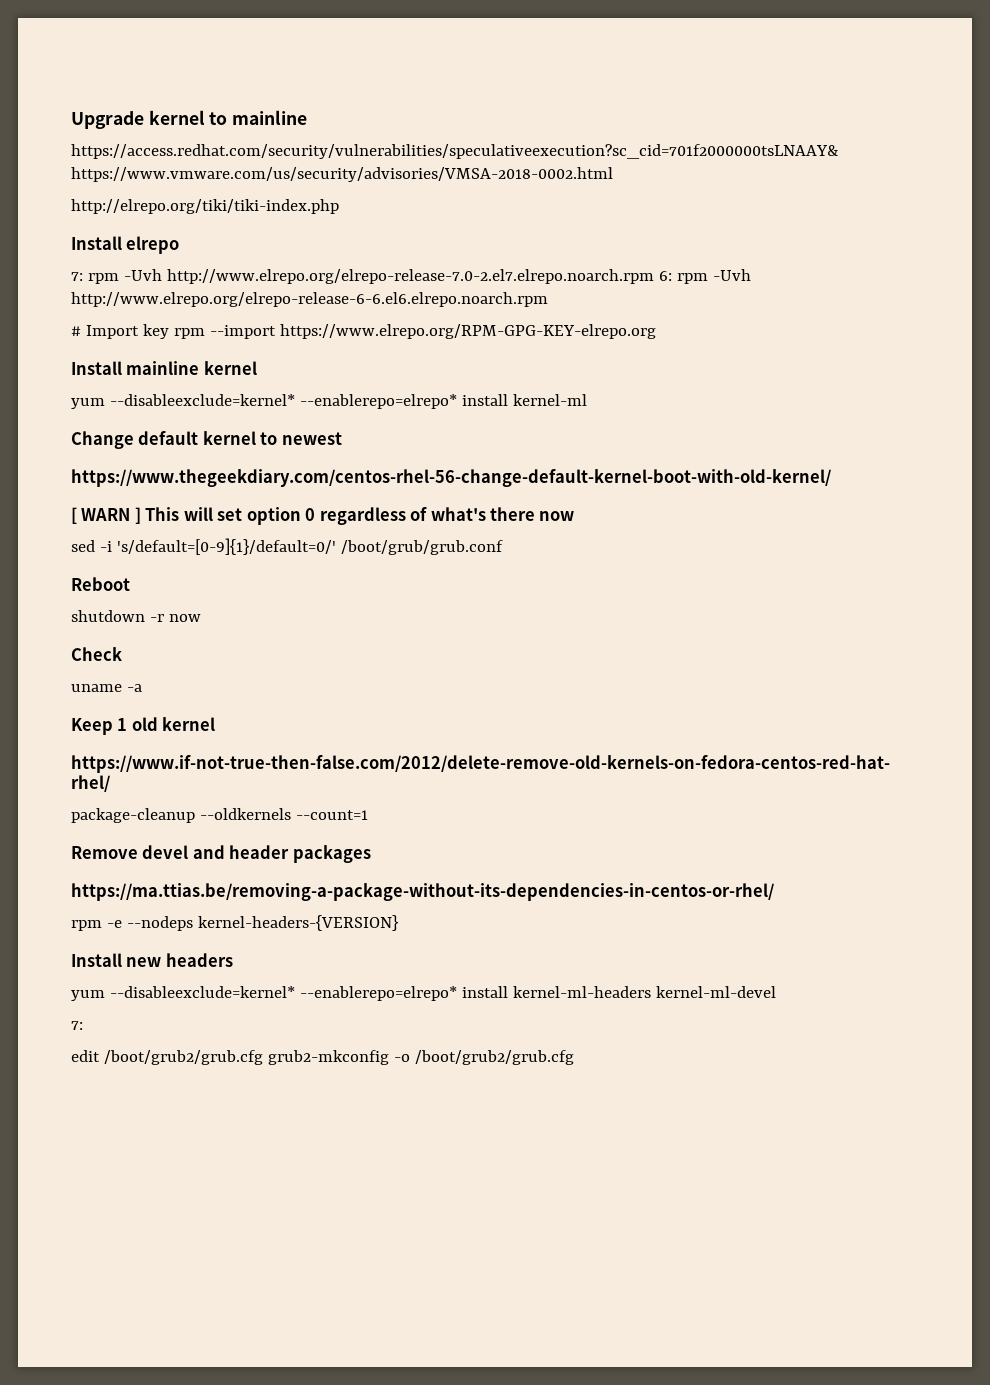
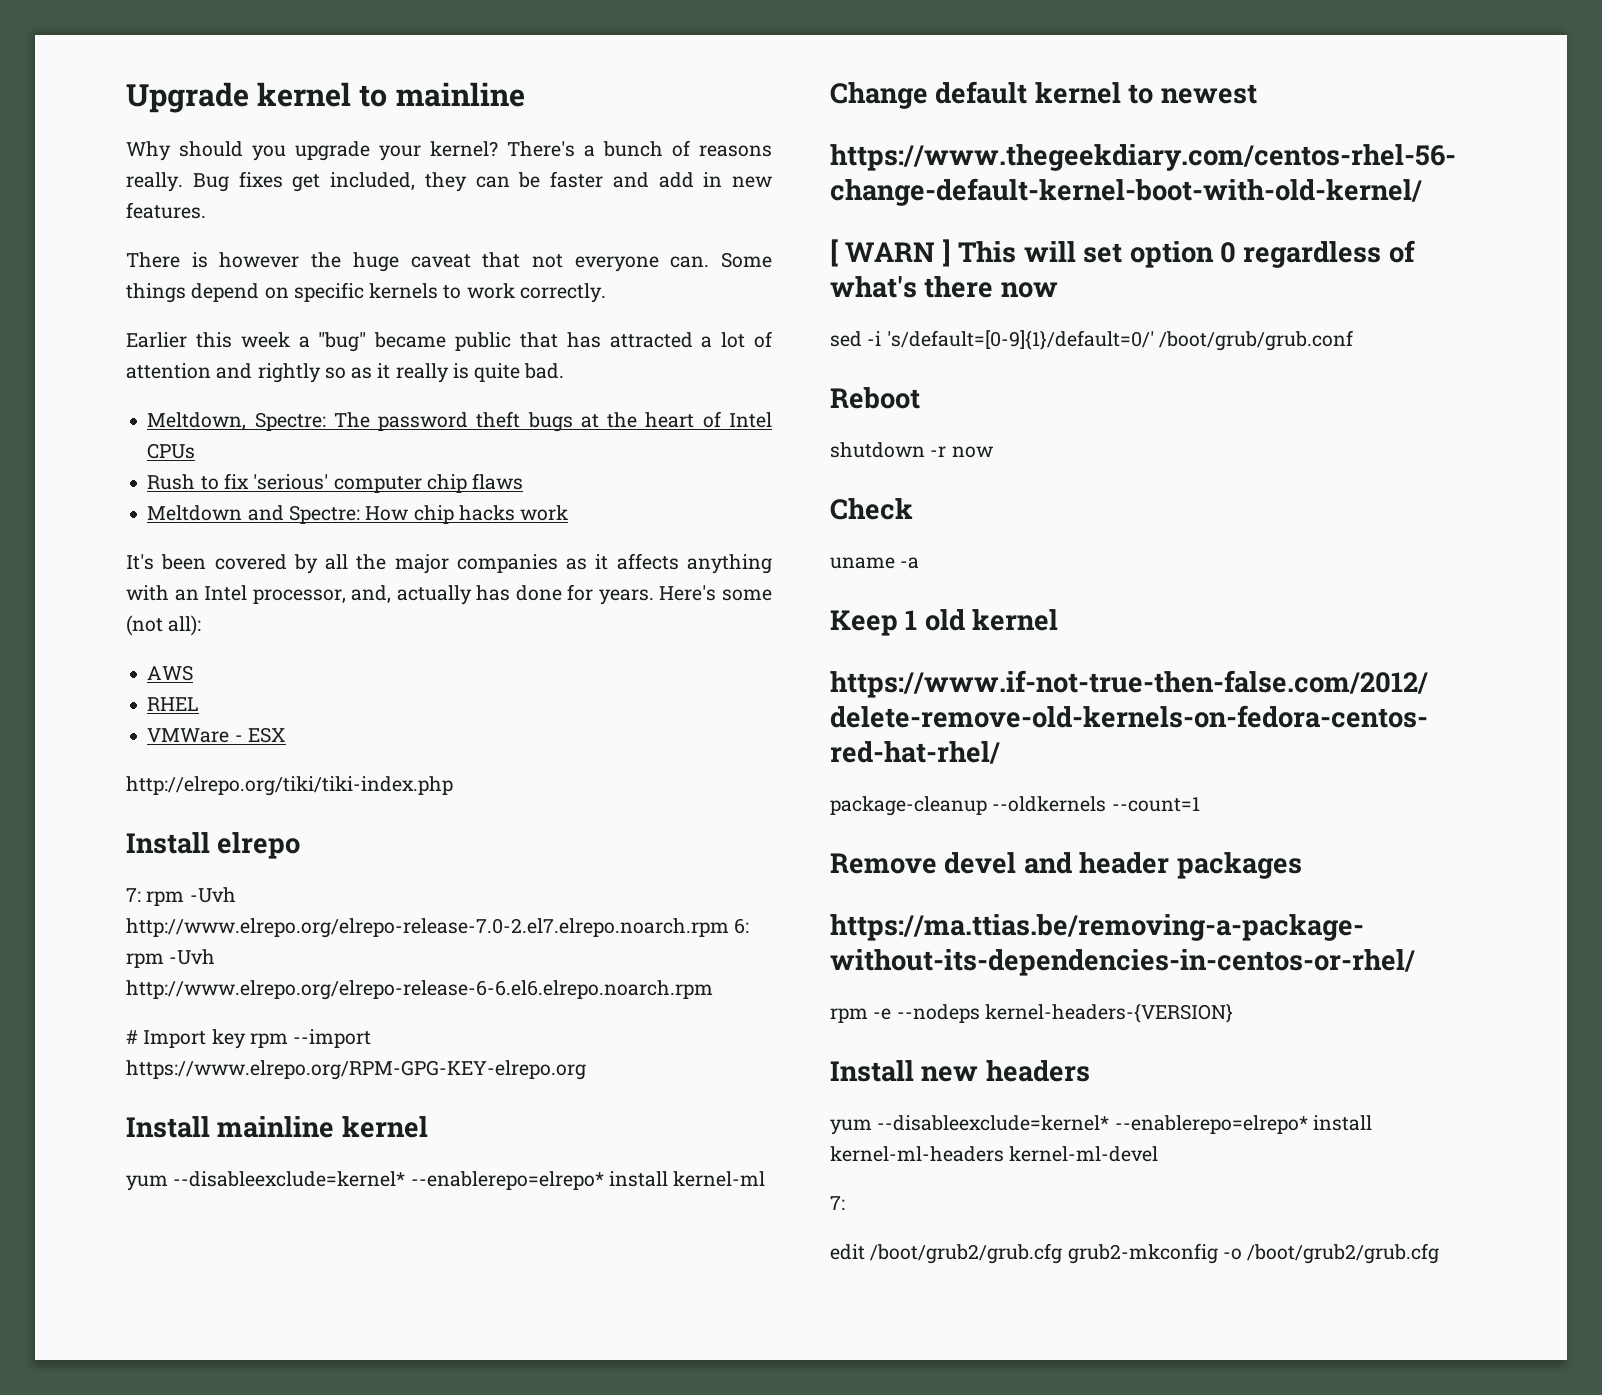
- https://access.redhat.com/security/vulnerabilities/speculativeexecution?sc_cid=701f2000000tsLNAAY& https://www.vmware.com/us/security/advisories/VMSA-2018-0002.html
+ Why should you upgrade your kernel? There's a bunch of reasons really. Bug fixes get included, they can be faster and add in new features.
+ There is however the huge caveat that not everyone can. Some things depend on specific kernels to work correctly.
+ Earlier this week a "bug" became public that has attracted a lot of attention and rightly so as it really is quite bad.
+ Meltdown, Spectre: The password theft bugs at the heart of Intel CPUs
+ Rush to fix 'serious' computer chip flaws
+ Meltdown and Spectre: How chip hacks work
+ It's been covered by all the major companies as it affects anything with an Intel processor, and, actually has done for years. Here's some (not all):
+ AWS
+ RHEL
+ VMWare - ESX

